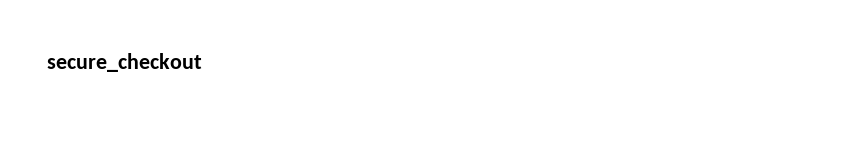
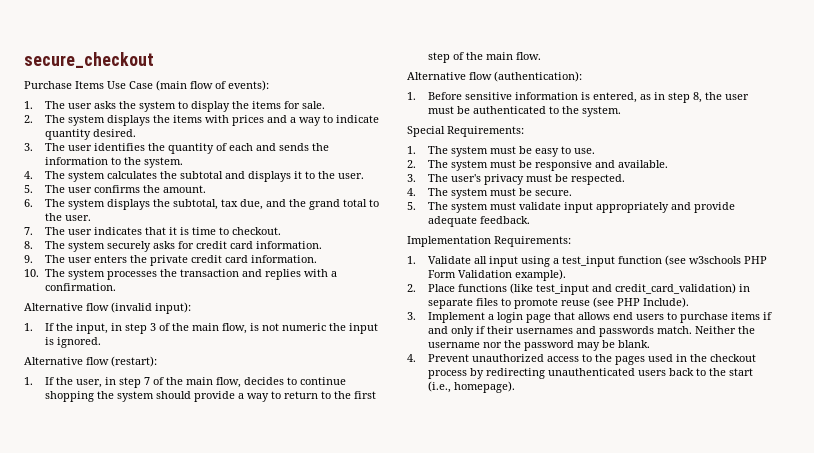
+ Purchase Items Use Case (main flow of events):
+ 1. The user asks the system to display the items for sale.
+ 2. The system displays the items with prices and a way to indicate quantity desired.
+ 3. The user identifies the quantity of each and sends the information to the system.
+ 4. The system calculates the subtotal and displays it to the user.
+ 5. The user confirms the amount.
+ 6. The system displays the subtotal, tax due, and the grand total to the user.
+ 7. The user indicates that it is time to checkout.
+ 8. The system securely asks for credit card information.
+ 9. The user enters the private credit card information.
+ 10. The system processes the transaction and replies with a confirmation.
+ Alternative flow (invalid input):
+ 1. If the input, in step 3 of the main flow, is not numeric the input is ignored.
+ Alternative flow (restart):
+ 1. If the user, in step 7 of the main flow, decides to continue shopping the system should provide a way to return to the first step of the main flow.
+ Alternative flow (authentication):
+ 1. Before sensitive information is entered, as in step 8, the user must be authenticated to the system.
+ Special Requirements:
+ 1. The system must be easy to use.
+ 2. The system must be responsive and available.
+ 3. The user's privacy must be respected.
+ 4. The system must be secure.
+ 5. The system must validate input appropriately and provide adequate feedback.
+ Implementation Requirements:
+ 1. Validate all input using a test_input function (see w3schools PHP Form Validation example).
+ 2. Place functions (like test_input and credit_card_validation) in separate files to promote reuse (see PHP Include).
+ 3. Implement a login page that allows end users to purchase items if and only if their usernames and passwords match. Neither the username nor the password may be blank.
+ 4. Prevent unauthorized access to the pages used in the checkout process by redirecting unauthenticated users back to the start (i.e., homepage).

